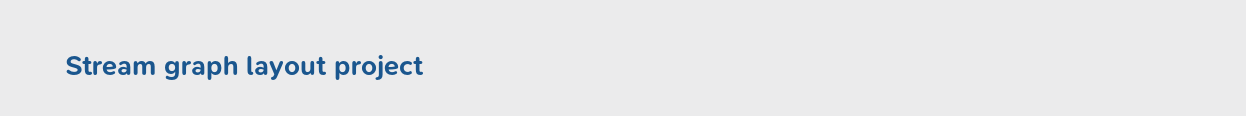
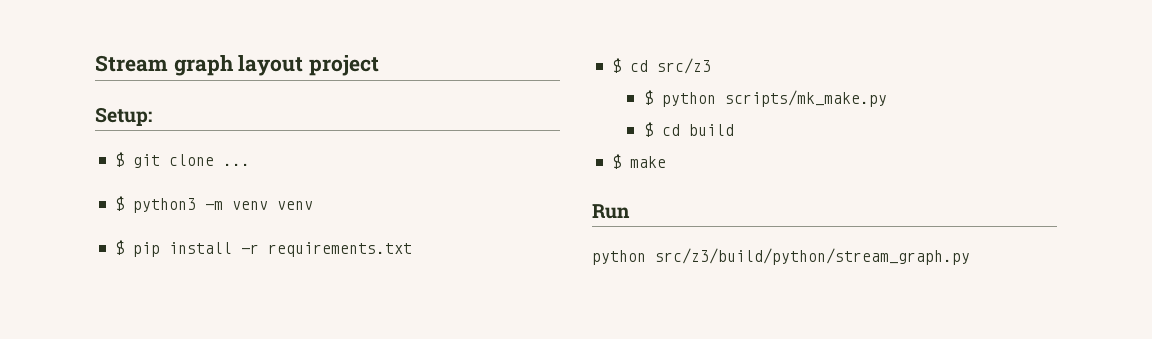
+ Setup:
+ $ git clone ...
+ $ python3 -m venv venv
+ $ pip install -r requirements.txt
+ $ cd src/z3
+ $ python scripts/mk_make.py
+ $ cd build
+ $ make
+ Run
+ python src/z3/build/python/stream_graph.py

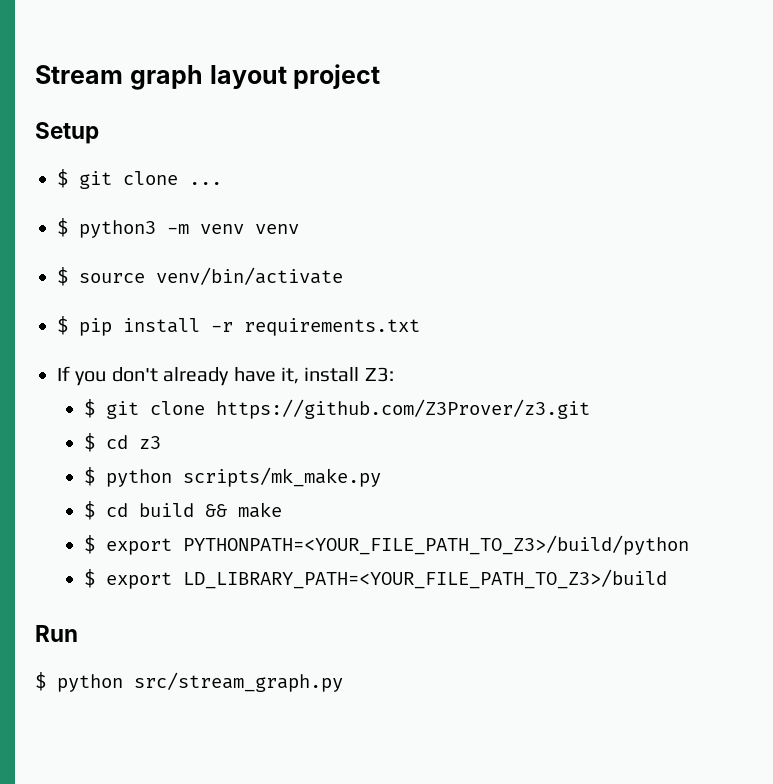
- Setup:
+ Setup
+ $ source venv/bin/activate
- $ cd src/z3
+ If you don't already have it, install Z3:
+ $ git clone https://github.com/Z3Prover/z3.git
+ $ cd z3
- $ cd build
- $ make
+ $ cd build && make
+ $ export PYTHONPATH=<YOUR_FILE_PATH_TO_Z3>/build/python
+ $ export LD_LIBRARY_PATH=<YOUR_FILE_PATH_TO_Z3>/build
  Run
- python src/z3/build/python/stream_graph.py
+ $ python src/stream_graph.py

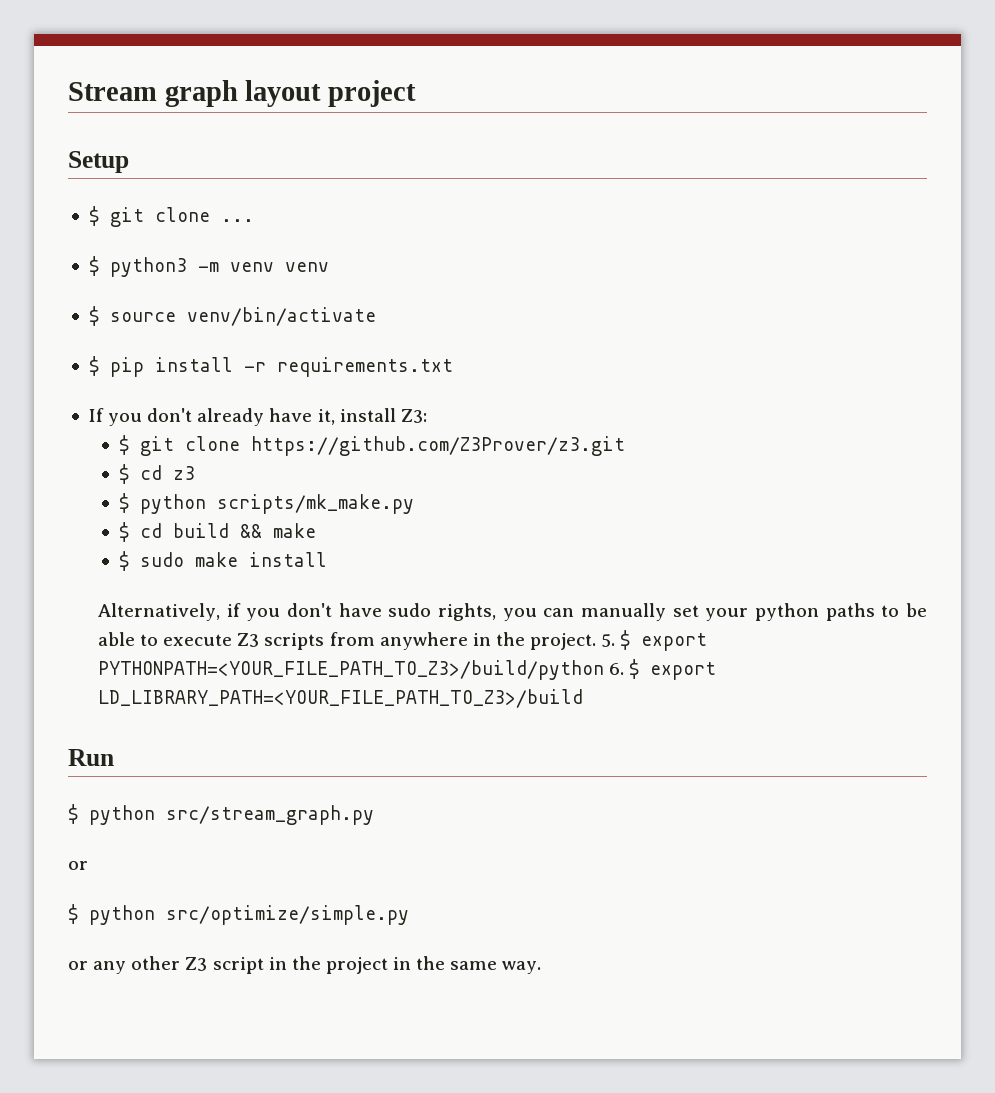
- $ export PYTHONPATH=<YOUR_FILE_PATH_TO_Z3>/build/python
- $ export LD_LIBRARY_PATH=<YOUR_FILE_PATH_TO_Z3>/build
+ $ sudo make install
+ Alternatively, if you don't have sudo rights, you can manually set your python paths to be able to execute Z3 scripts from anywhere in the project. 5. $ export PYTHONPATH=<YOUR_FILE_PATH_TO_Z3>/build/python 6. $ export LD_LIBRARY_PATH=<YOUR_FILE_PATH_TO_Z3>/build
  $ python src/stream_graph.py
+ or
+ $ python src/optimize/simple.py
+ or any other Z3 script in the project in the same way.

